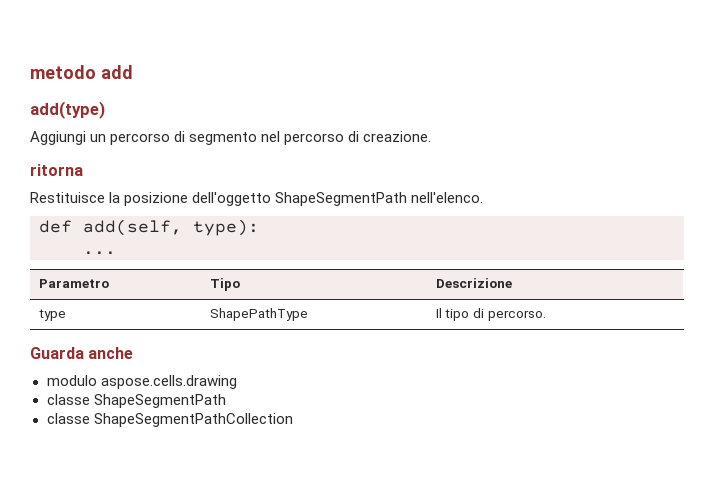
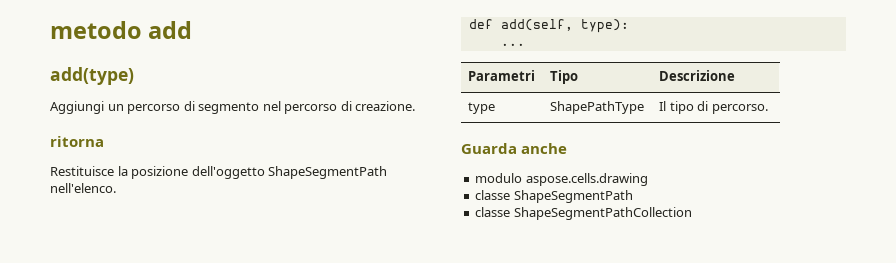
- Parametro | Tipo | Descrizione
+ Parametri | Tipo | Descrizione

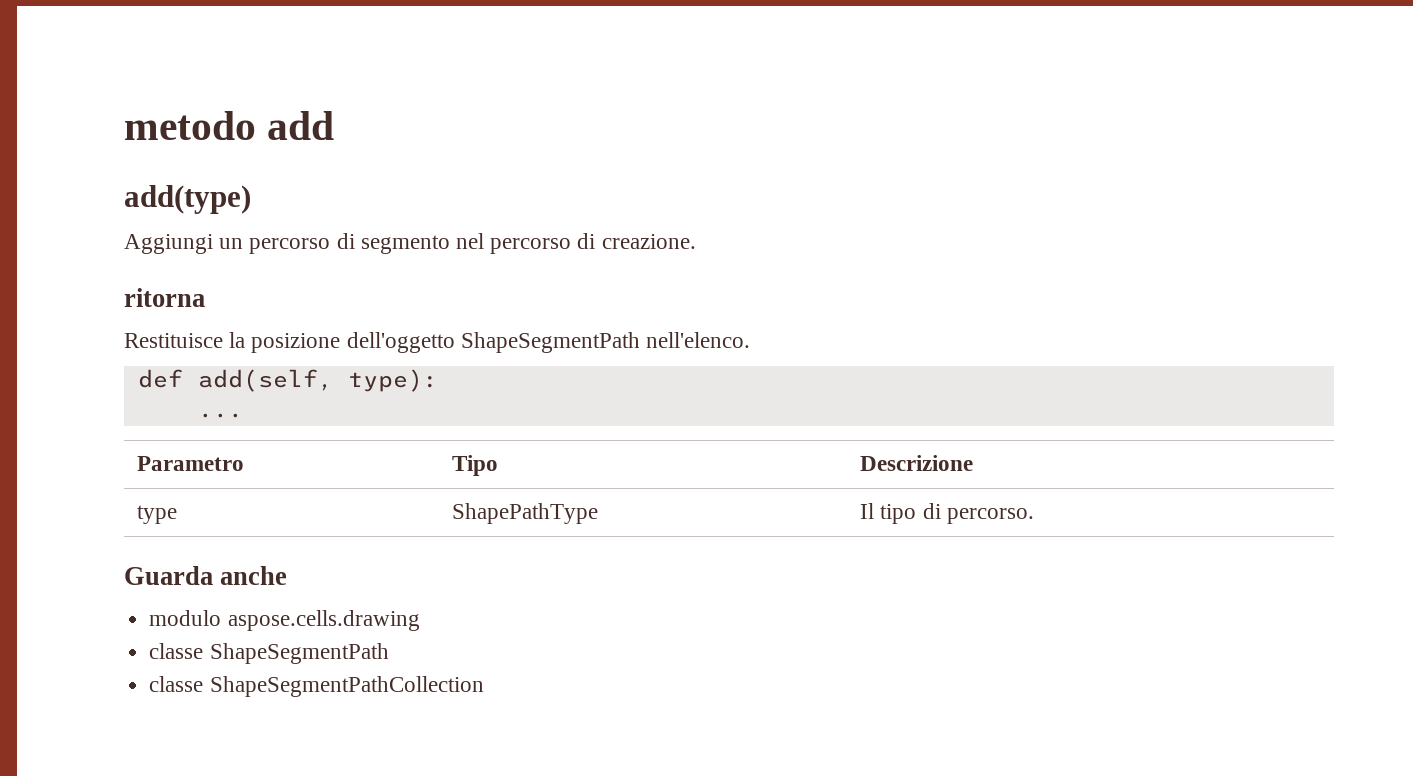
- Parametri | Tipo | Descrizione
+ Parametro | Tipo | Descrizione

